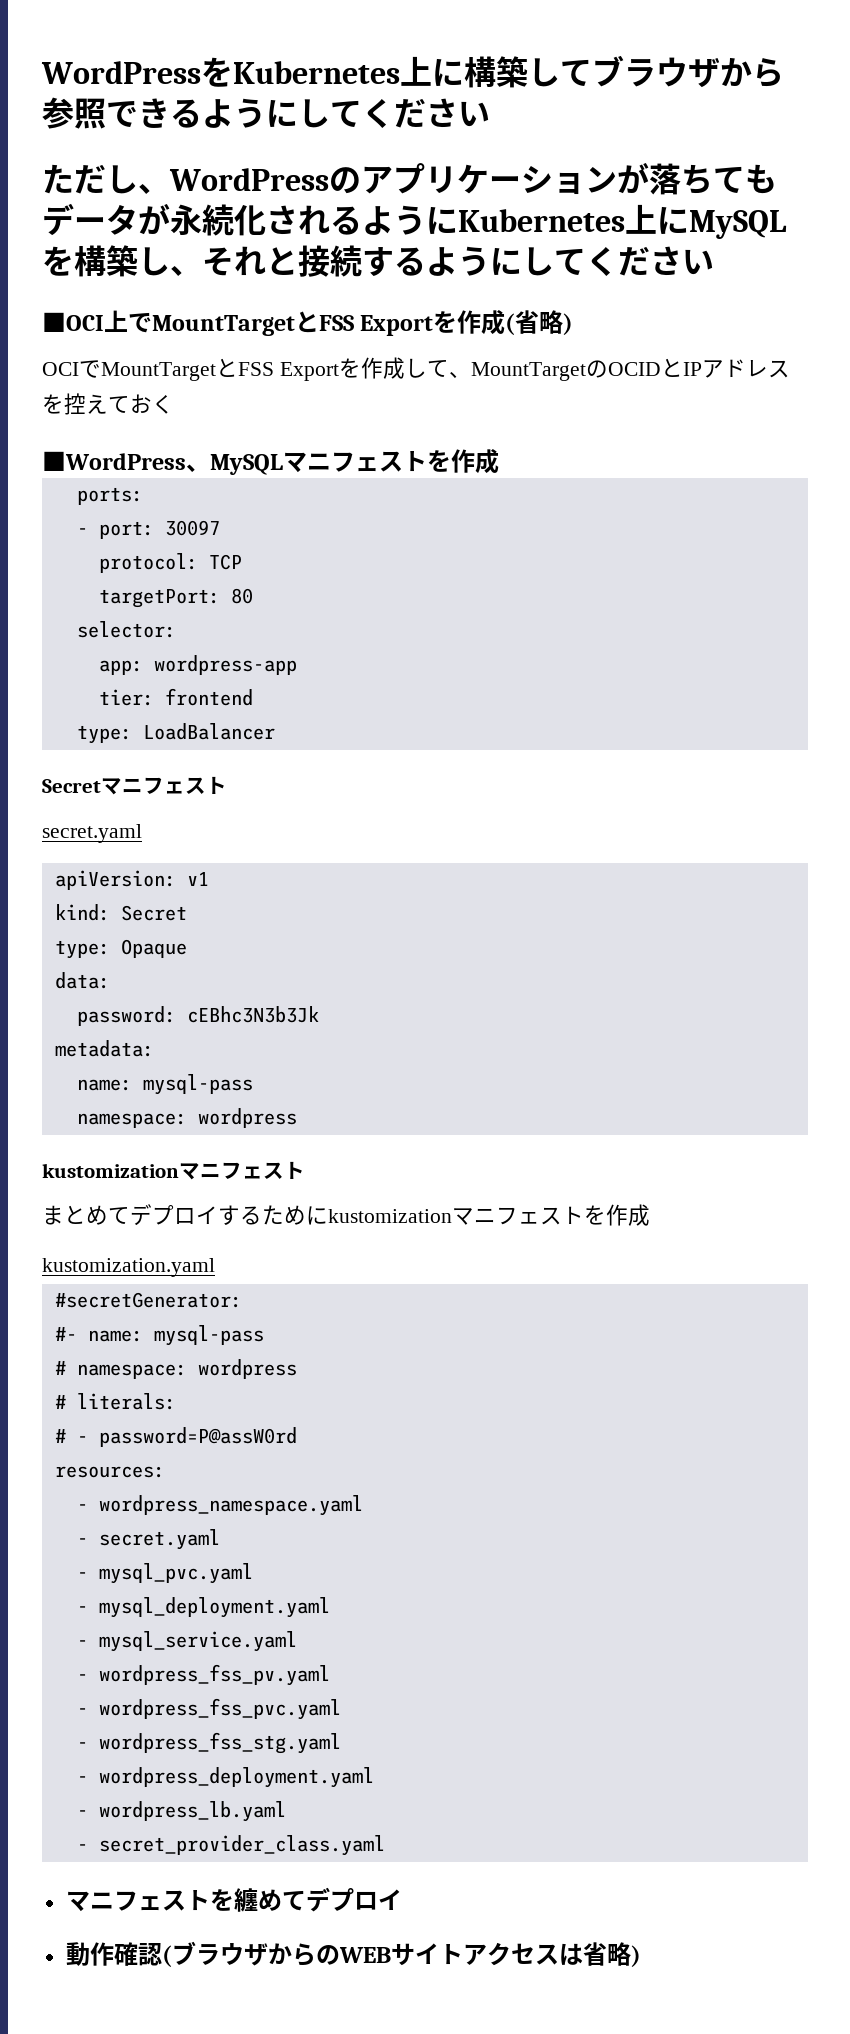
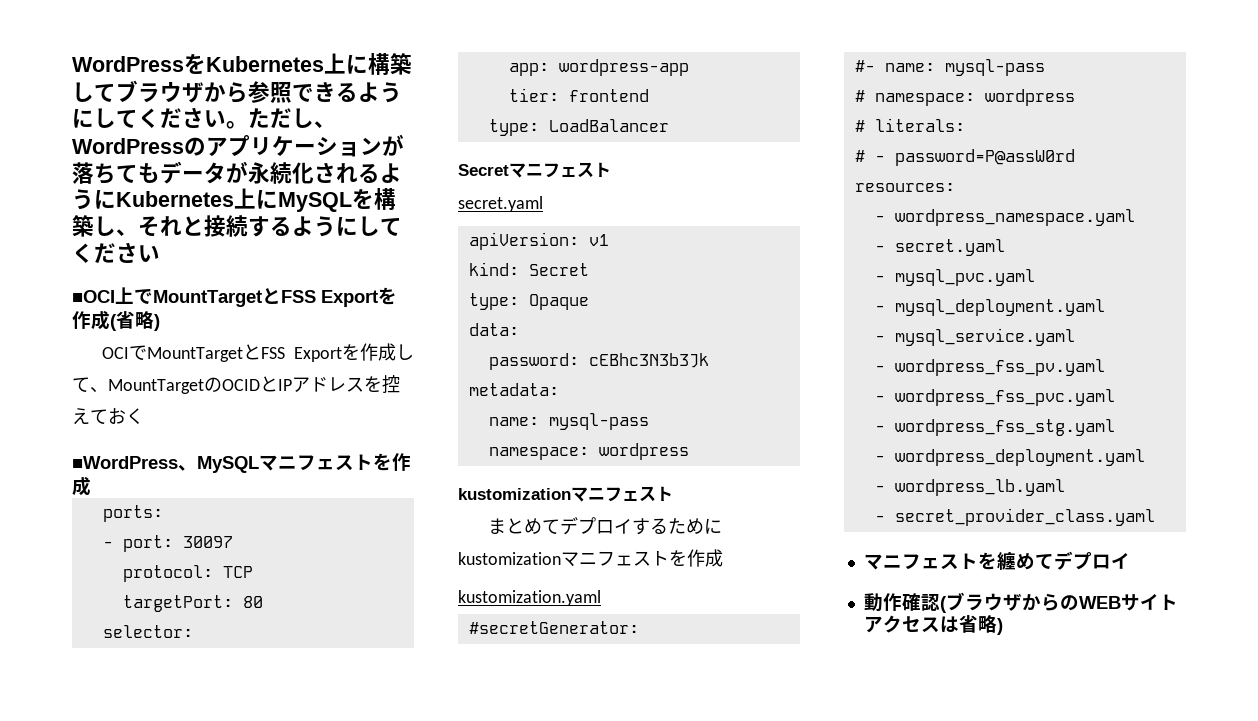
- WordPressをKubernetes上に構築してブラウザから参照できるようにしてください
- ただし、WordPressのアプリケーションが落ちてもデータが永続化されるようにKubernetes上にMySQLを構築し、それと接続するようにしてください
+ WordPressをKubernetes上に構築してブラウザから参照できるようにしてください。ただし、WordPressのアプリケーションが落ちてもデータが永続化されるようにKubernetes上にMySQLを構築し、それと接続するようにしてください

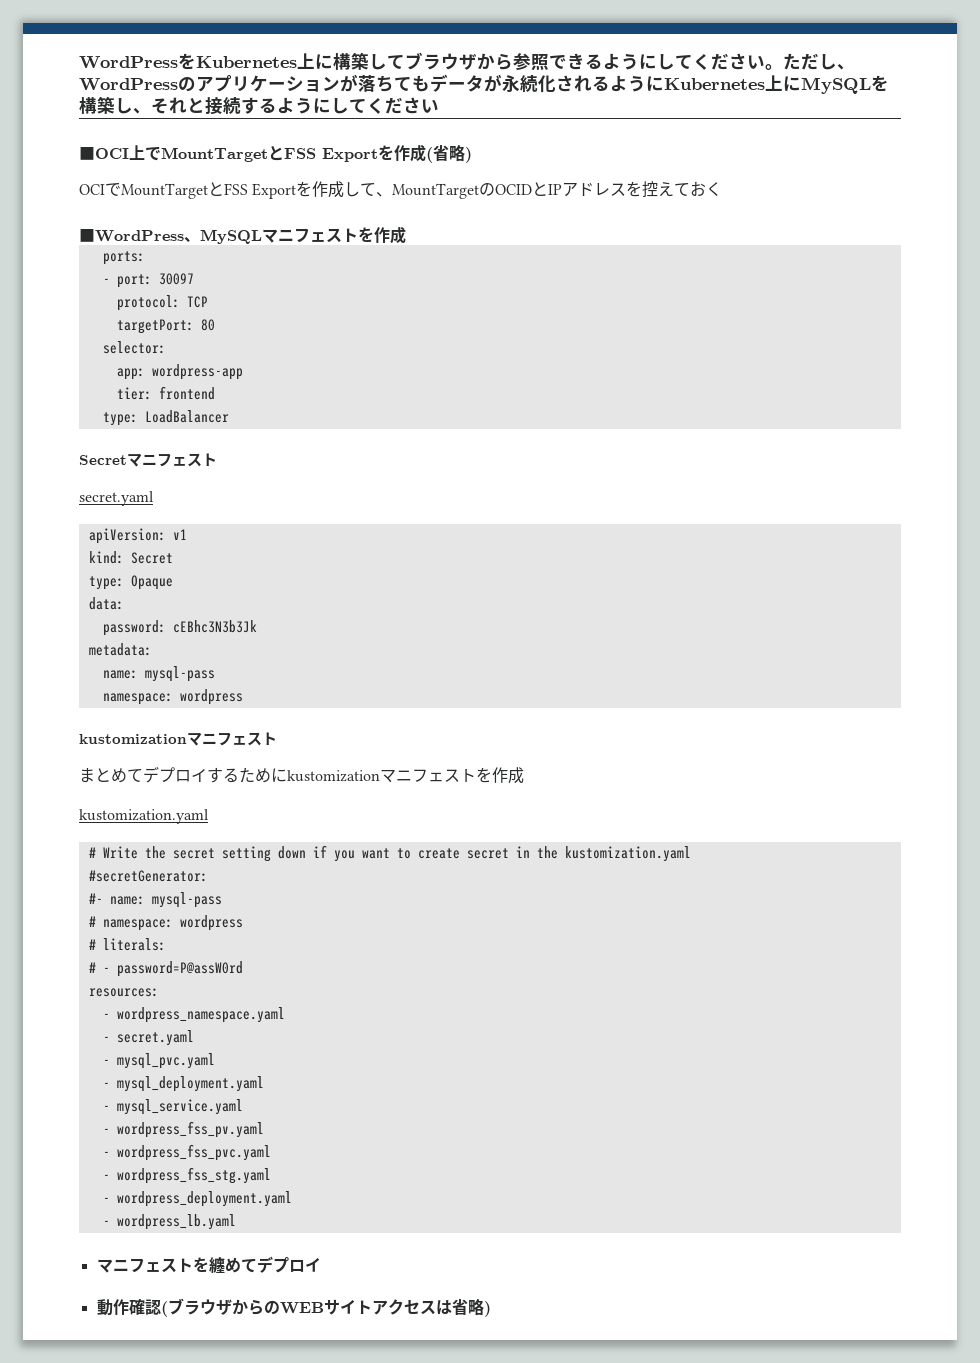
+ # Write the secret setting down if you want to create secret in the kustomization.yaml
- - secret_provider_class.yaml

